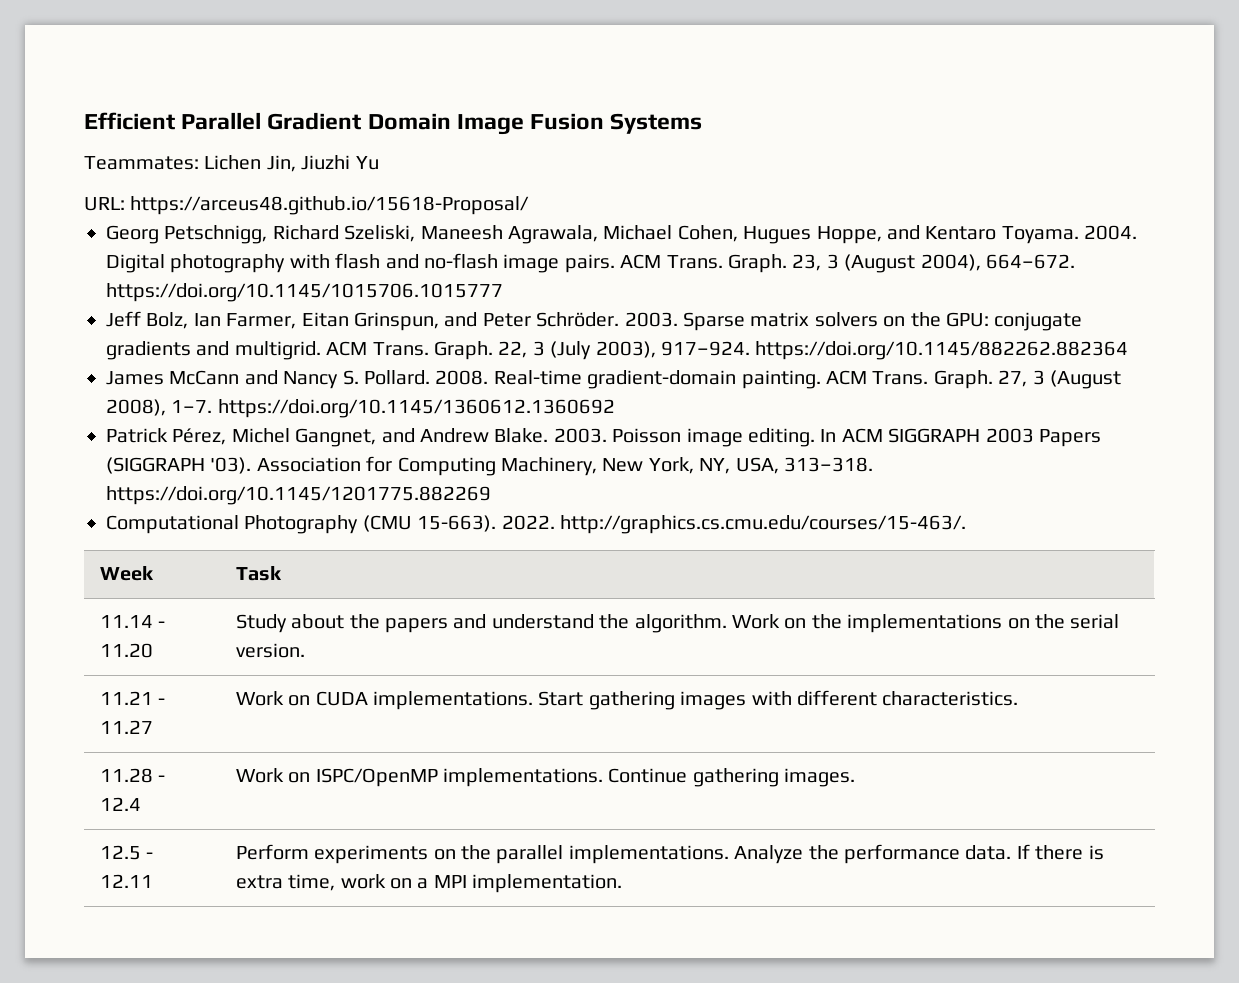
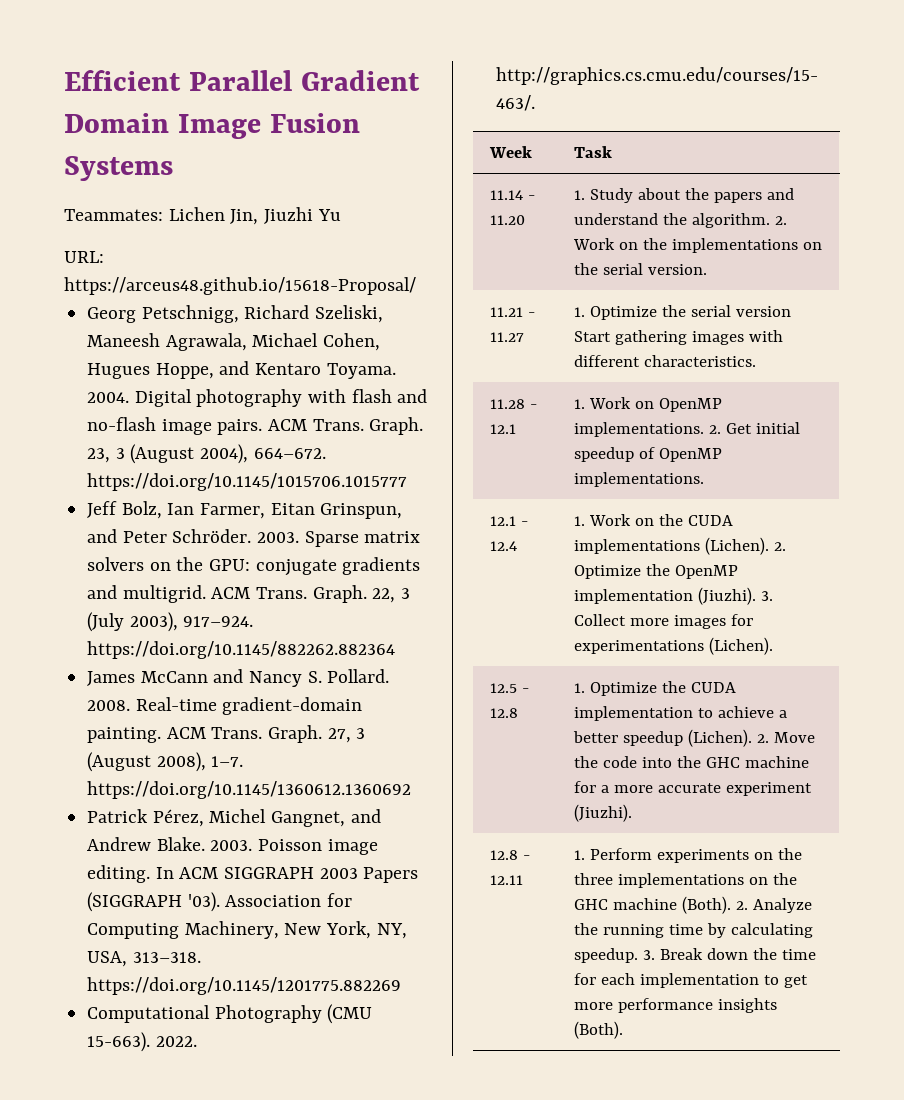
- 11.14 - 11.20 | Study about the papers and understand the algorithm. Work on the implementations on the serial version.
+ 11.14 - 11.20 | 1. Study about the papers and understand the algorithm. 2. Work on the implementations on the serial version.
- 11.21 - 11.27 | Work on CUDA implementations. Start gathering images with different characteristics.
+ 11.21 - 11.27 | 1. Optimize the serial version Start gathering images with different characteristics.
- 11.28 - 12.4 | Work on ISPC/OpenMP implementations. Continue gathering images.
- 12.5 - 12.11 | Perform experiments on the parallel implementations. Analyze the performance data. If there is extra time, work on a MPI implementation.
+ 11.28 - 12.1 | 1. Work on OpenMP implementations. 2. Get initial speedup of OpenMP implementations.
+ 12.1 - 12.4 | 1. Work on the CUDA implementations (Lichen). 2. Optimize the OpenMP implementation (Jiuzhi). 3. Collect more images for experimentations (Lichen).
+ 12.5 - 12.8 | 1. Optimize the CUDA implementation to achieve a better speedup (Lichen). 2. Move the code into the GHC machine for a more accurate experiment (Jiuzhi).
+ 12.8 - 12.11 | 1. Perform experiments on the three implementations on the GHC machine (Both). 2. Analyze the running time by calculating speedup. 3. Break down the time for each implementation to get more performance insights (Both).

